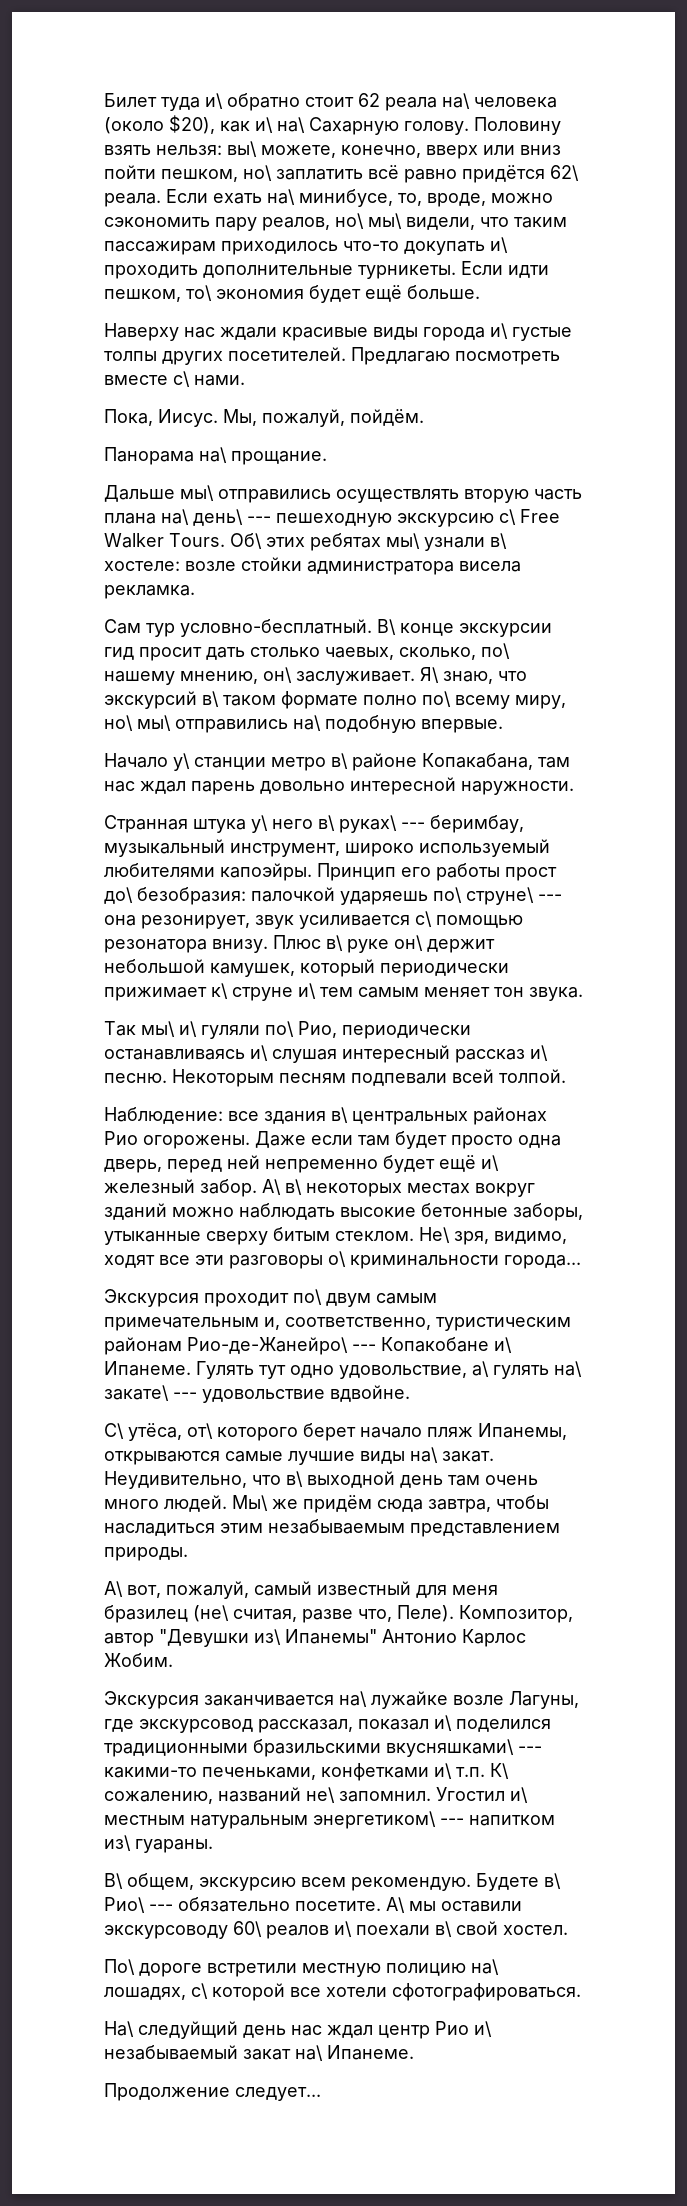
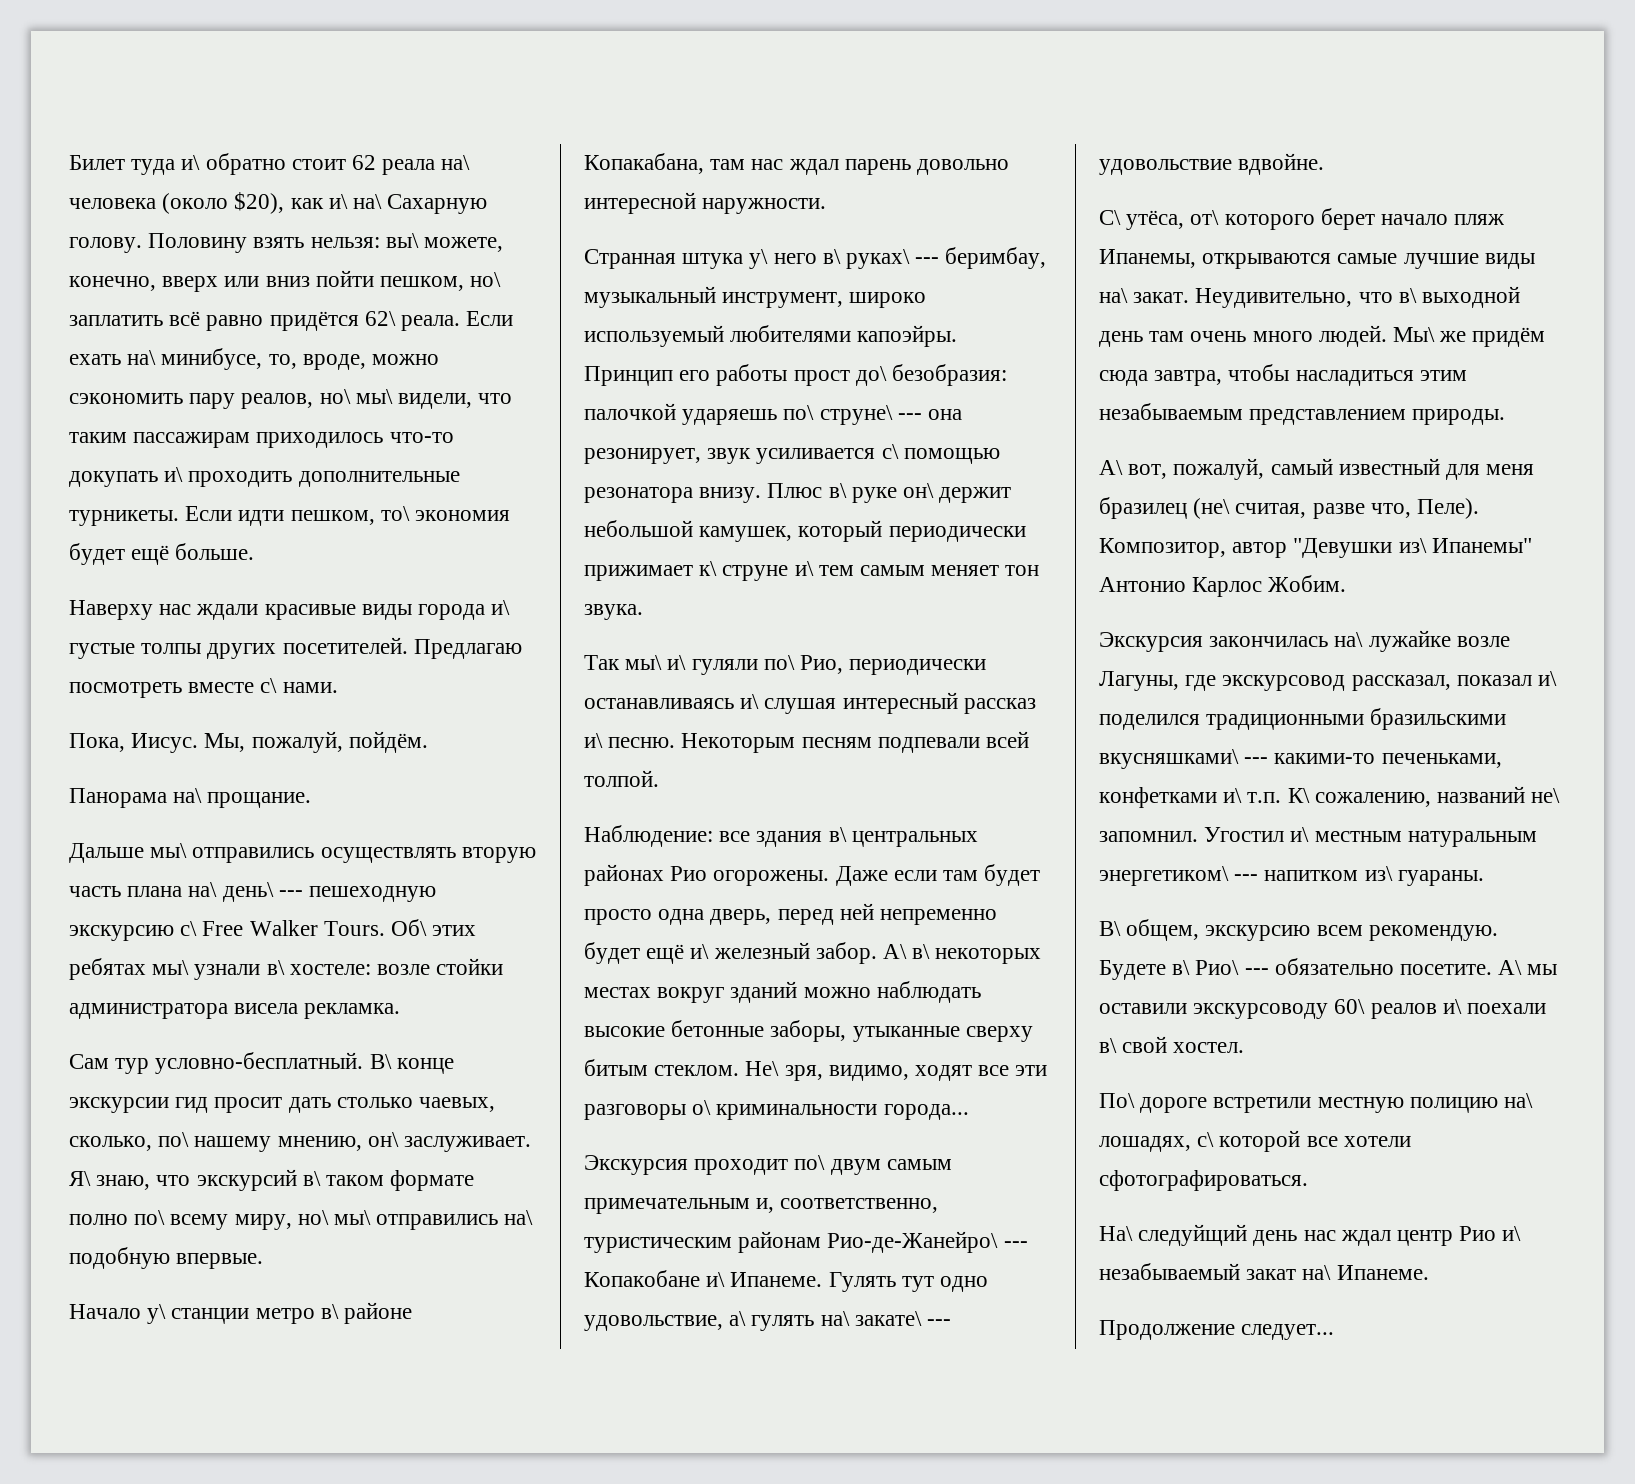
- Экскурсия заканчивается на\ лужайке возле Лагуны, где экскурсовод рассказал, показал и\ поделился традиционными бразильскими вкусняшками\ --- какими-то печеньками, конфетками и\ т.п. К\ сожалению, названий не\ запомнил.
+ Экскурсия закончилась на\ лужайке возле Лагуны, где экскурсовод рассказал, показал и\ поделился традиционными бразильскими вкусняшками\ --- какими-то печеньками, конфетками и\ т.п. К\ сожалению, названий не\ запомнил.

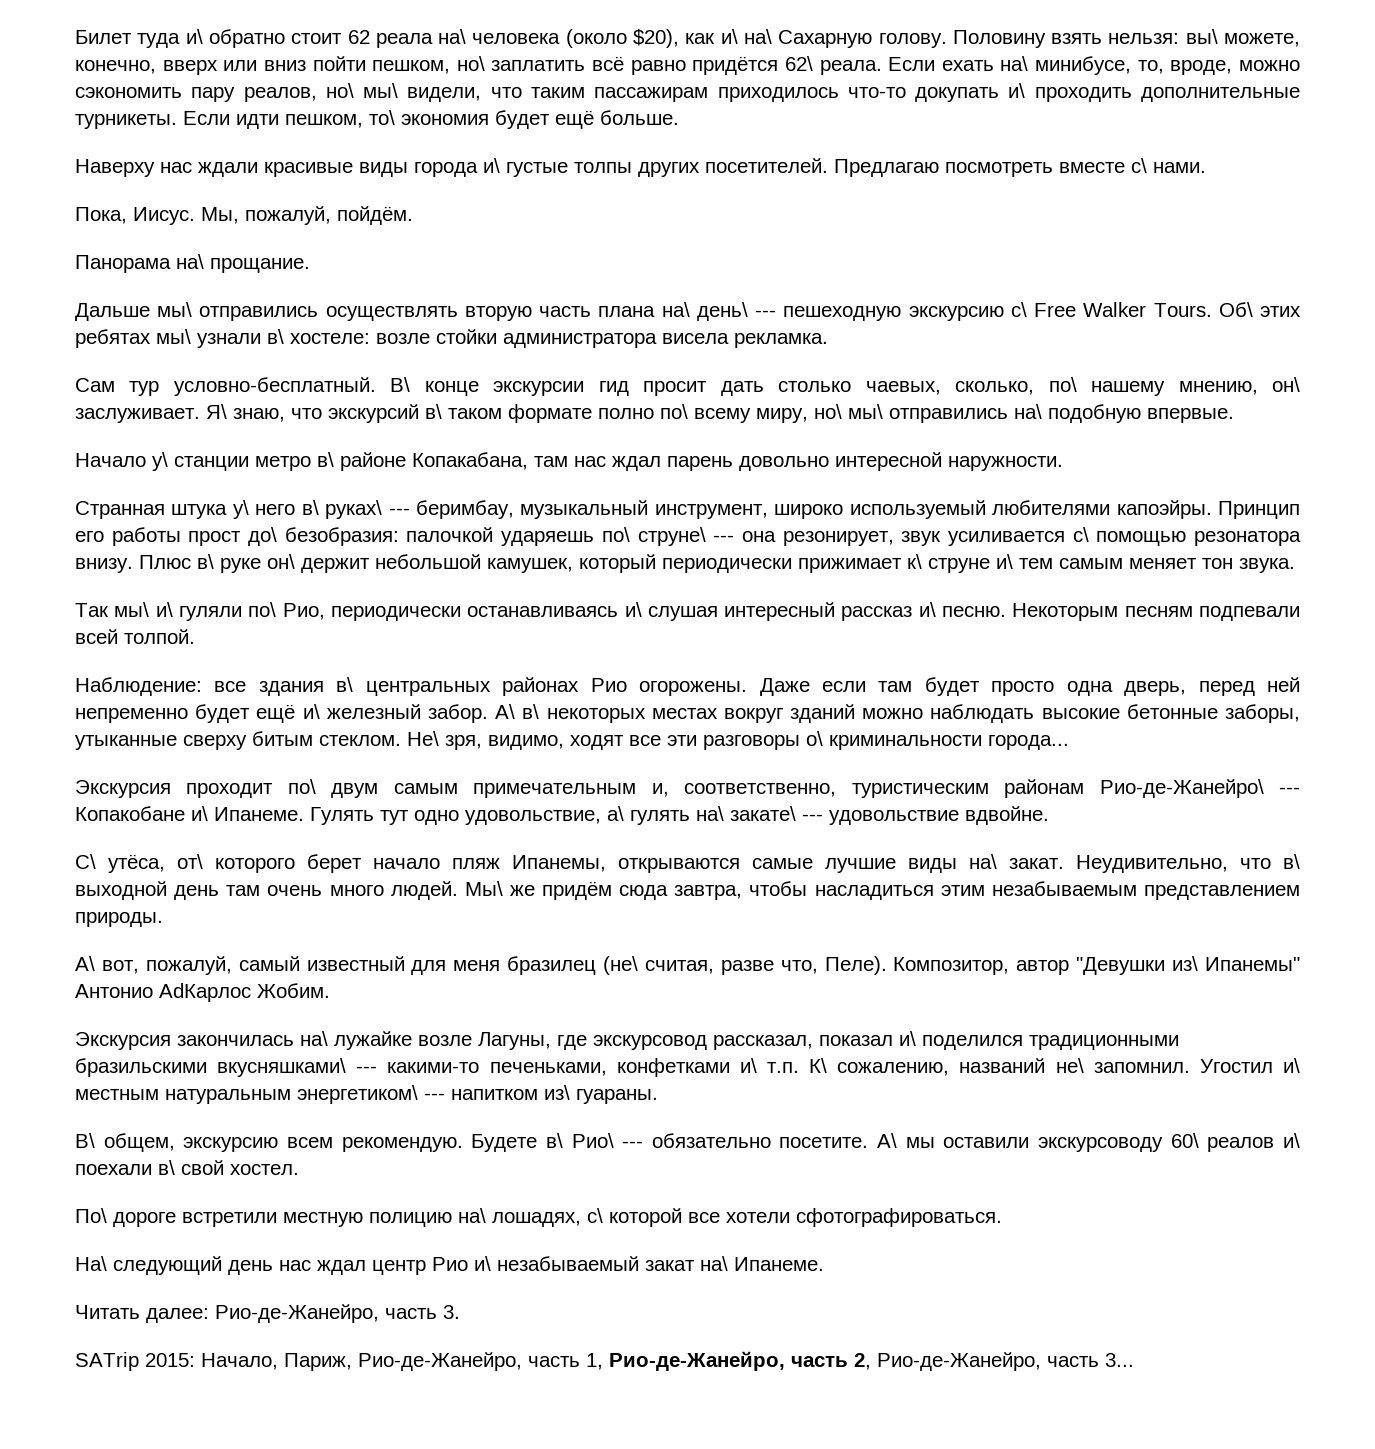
- Композитор, автор "Девушки из\ Ипанемы" Антонио Карлос Жобим.
+ Композитор, автор "Девушки из\ Ипанемы" Антонио AdКарлос Жобим.
- На\ следуйщий день нас ждал центр Рио и\ незабываемый закат на\ Ипанеме.
+ На\ следующий день нас ждал центр Рио и\ незабываемый закат на\ Ипанеме.
- Продолжение следует...
+ Читать далее: Рио-де-Жанейро, часть 3.
+ SATrip 2015: Начало, Париж, Рио-де-Жанейро, часть 1, Рио-де-Жанейро, часть 2, Рио-де-Жанейро, часть 3...

